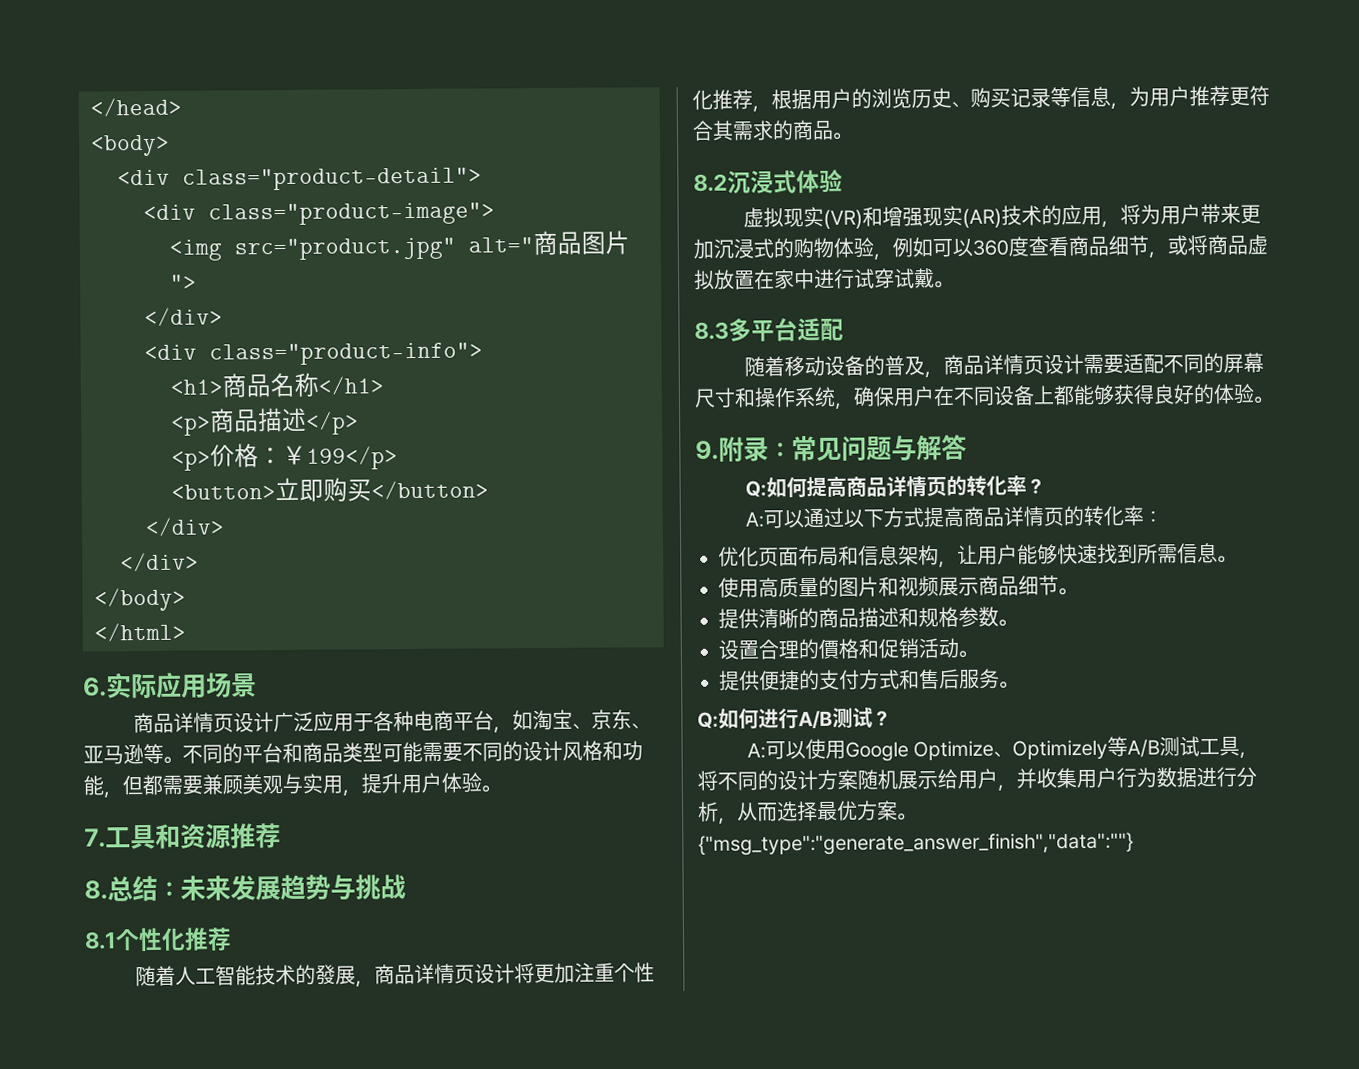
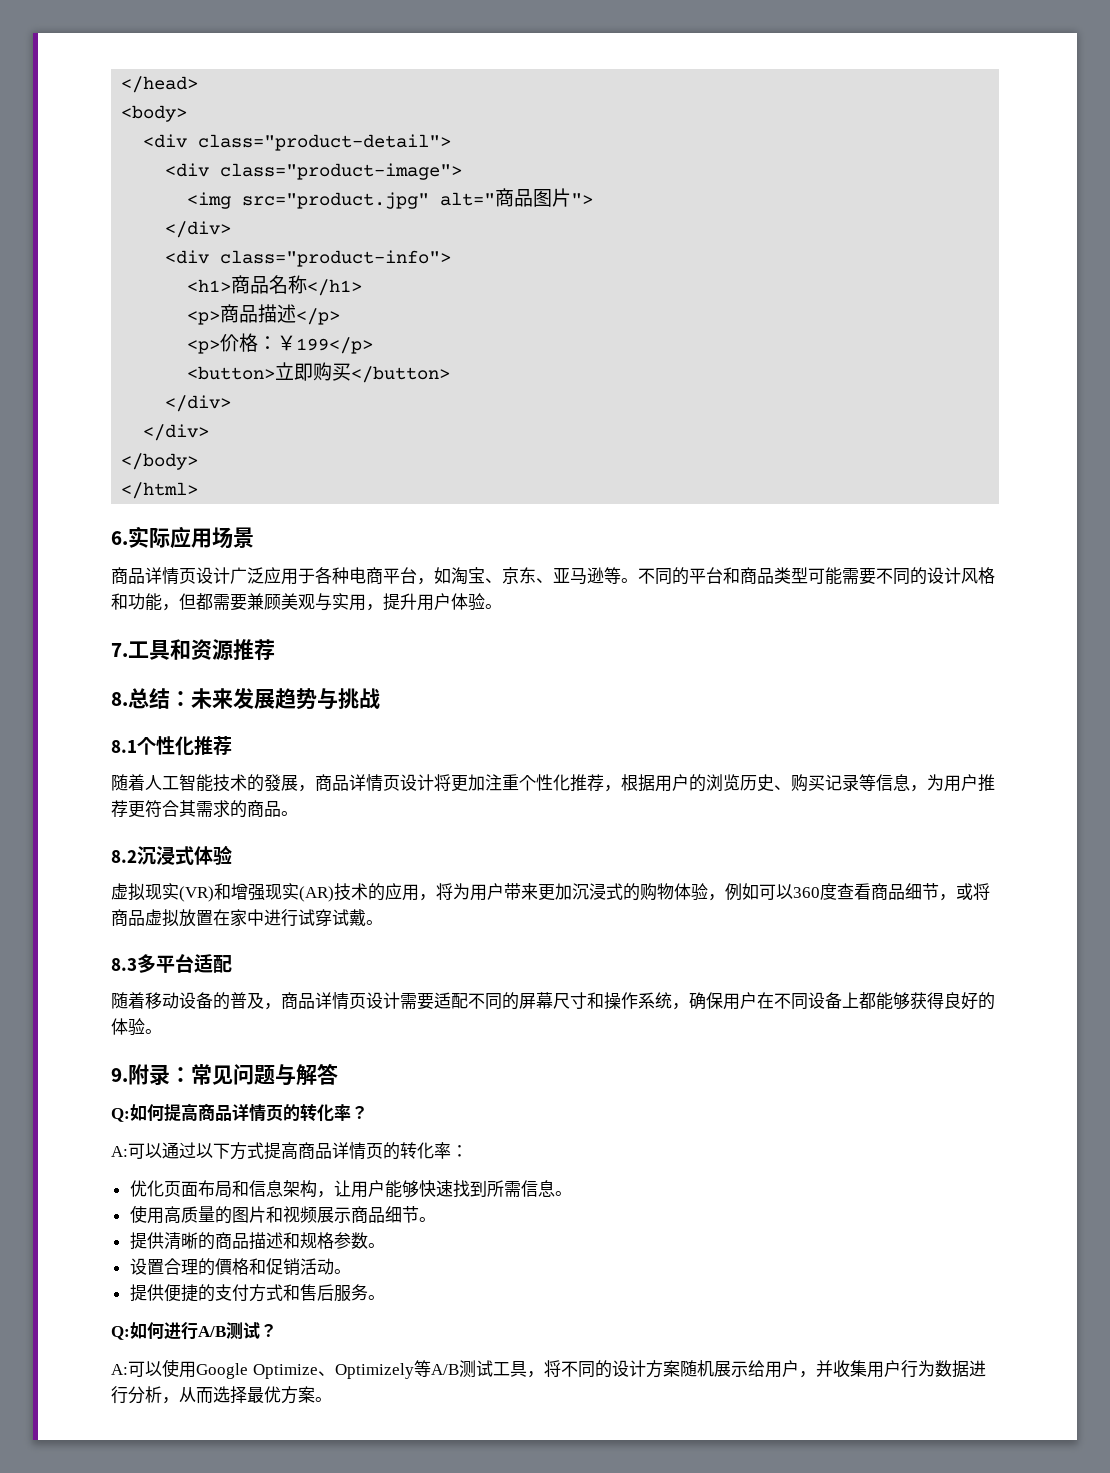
- {"msg_type":"generate_answer_finish","data":""}

